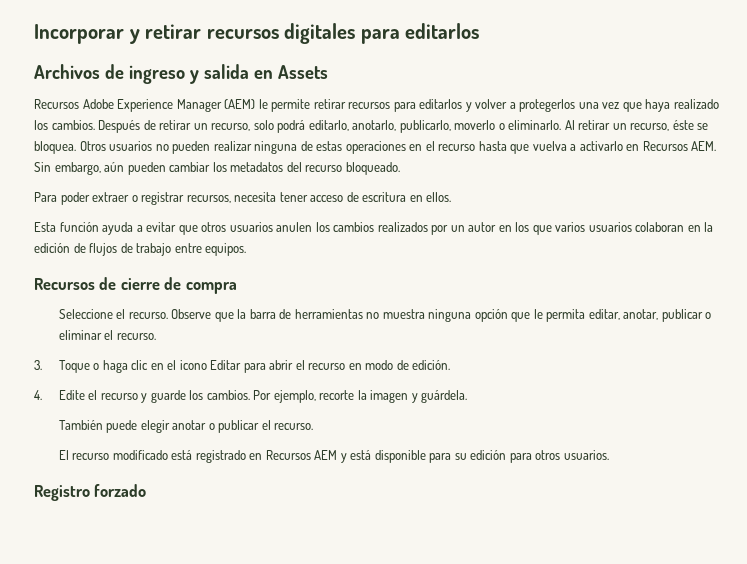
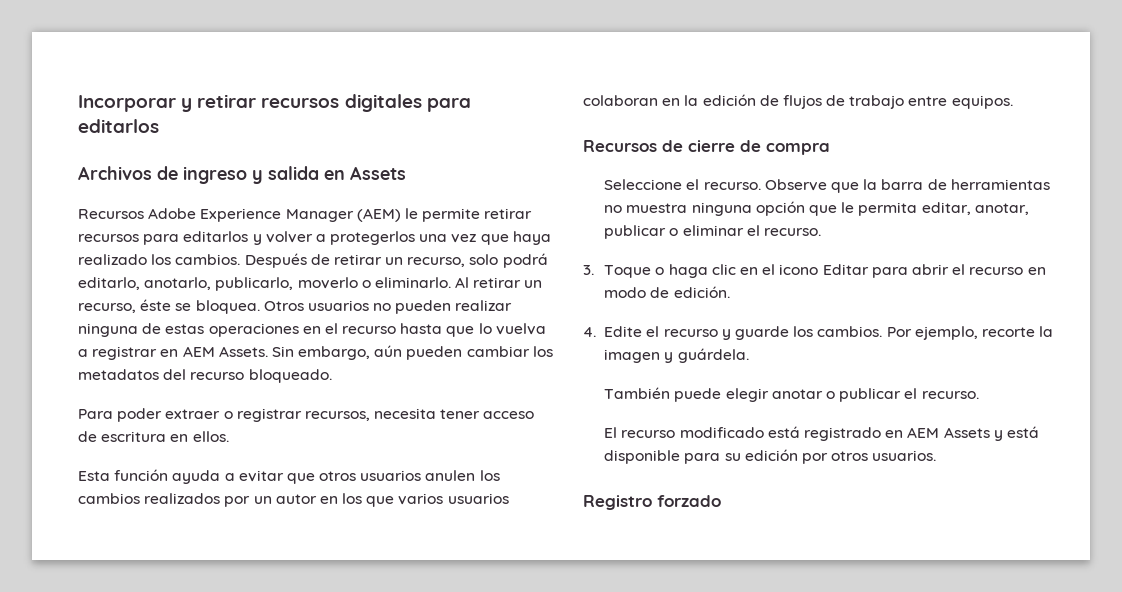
- Otros usuarios no pueden realizar ninguna de estas operaciones en el recurso hasta que vuelva a activarlo en Recursos AEM. Sin embargo, aún pueden cambiar los metadatos del recurso bloqueado.
+ Otros usuarios no pueden realizar ninguna de estas operaciones en el recurso hasta que lo vuelva a registrar en AEM Assets. Sin embargo, aún pueden cambiar los metadatos del recurso bloqueado.
- El recurso modificado está registrado en Recursos AEM y está disponible para su edición para otros usuarios.
+ El recurso modificado está registrado en AEM Assets y está disponible para su edición por otros usuarios.

